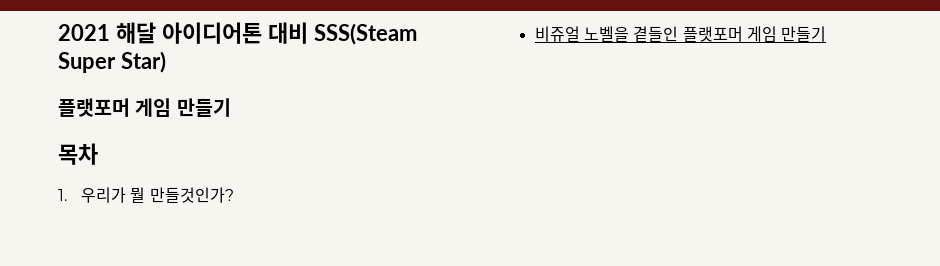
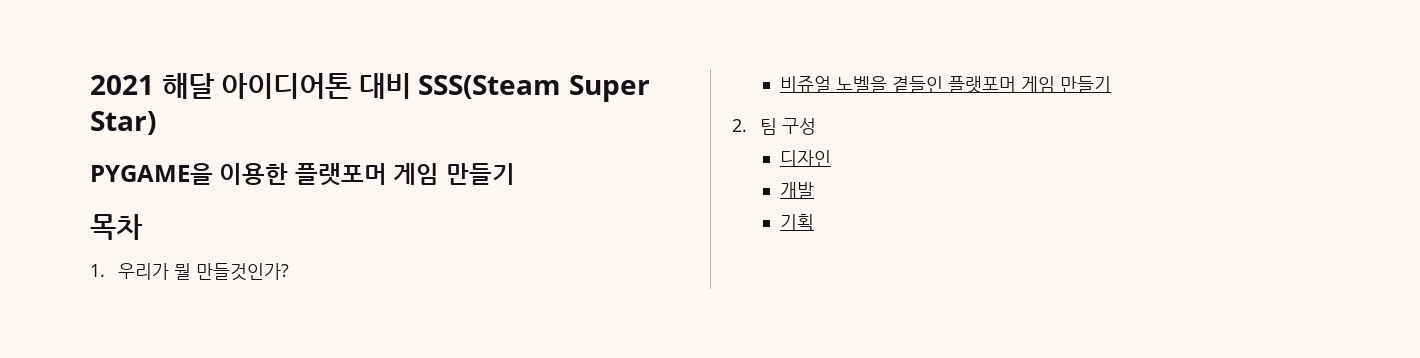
  2021 해달 아이디어톤 대비 SSS(Steam Super Star)
- 플랫포머 게임 만들기
+ PYGAME을 이용한 플랫포머 게임 만들기
+ 2. 팀 구성
+ 디자인
+ 개발
+ 기획

